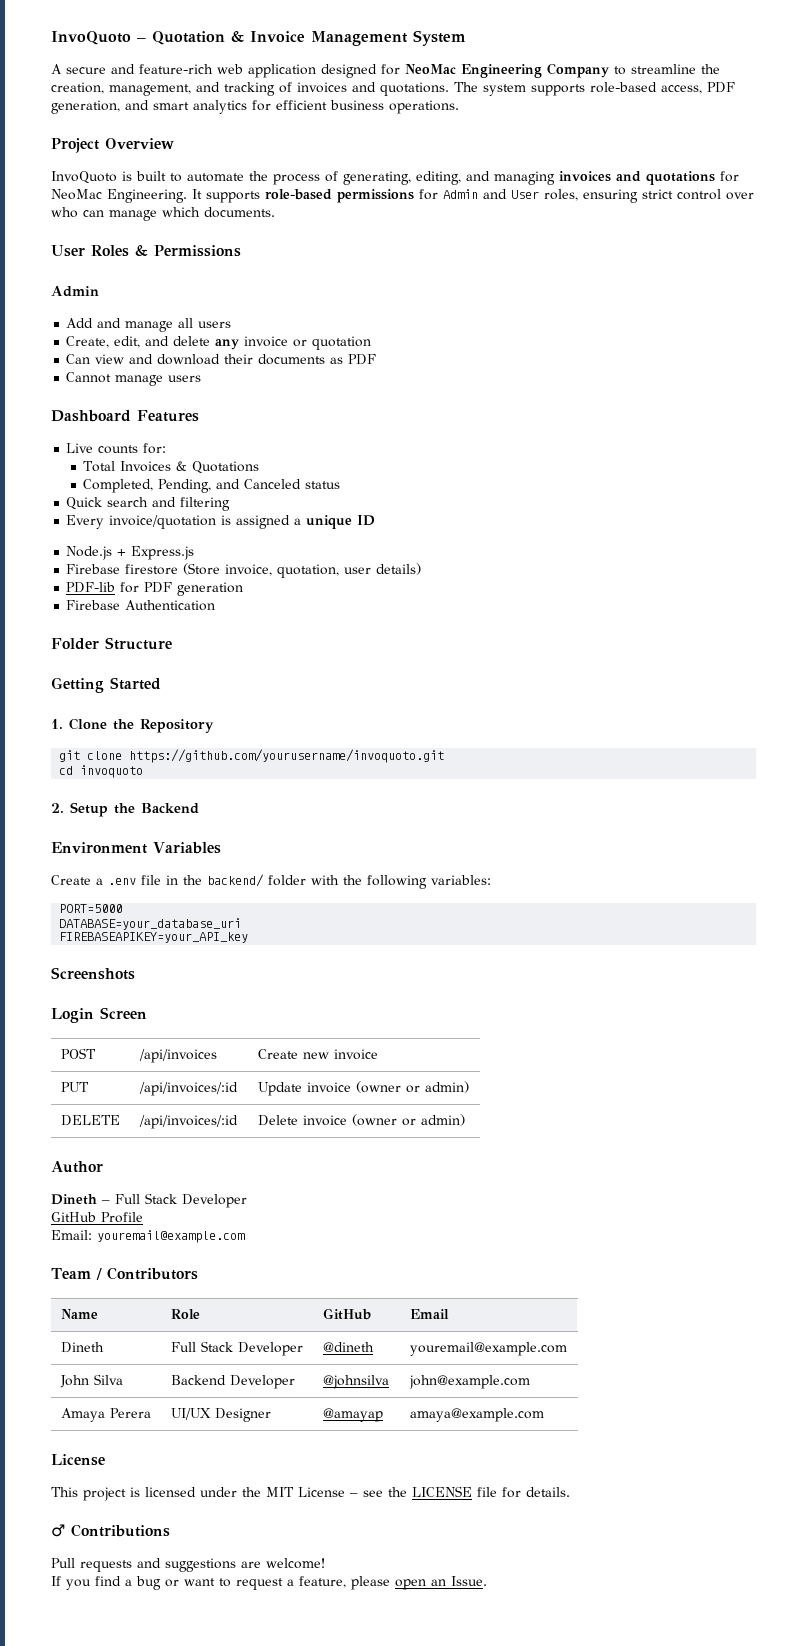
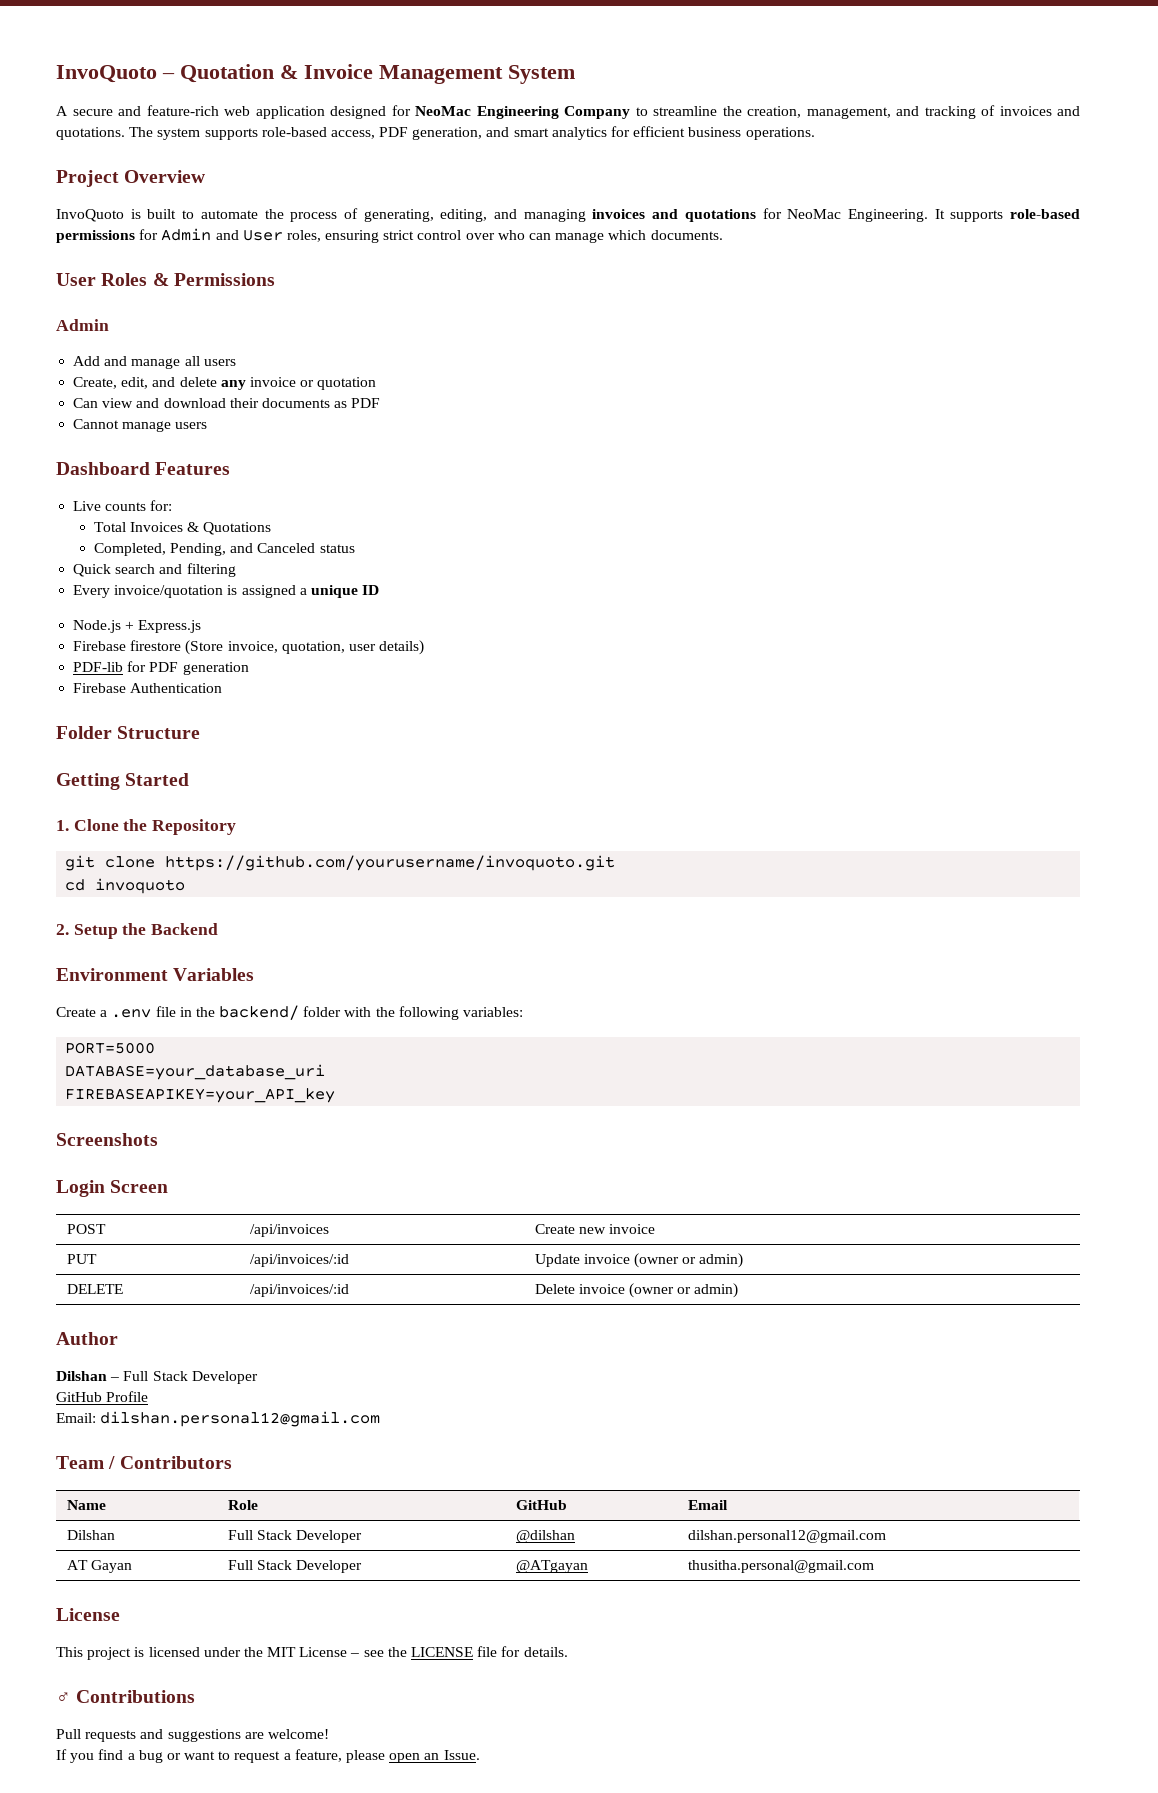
- Dineth – Full Stack Developer
+ Dilshan – Full Stack Developer
- Email: youremail@example.com
+ Email: dilshan.personal12@gmail.com
- Dineth | Full Stack Developer | @dineth | youremail@example.com
- John Silva | Backend Developer | @johnsilva | john@example.com
- Amaya Perera | UI/UX Designer | @amayap | amaya@example.com
+ Dilshan | Full Stack Developer | @dilshan | dilshan.personal12@gmail.com
+ AT Gayan | Full Stack Developer | @ATgayan | thusitha.personal@gmail.com

